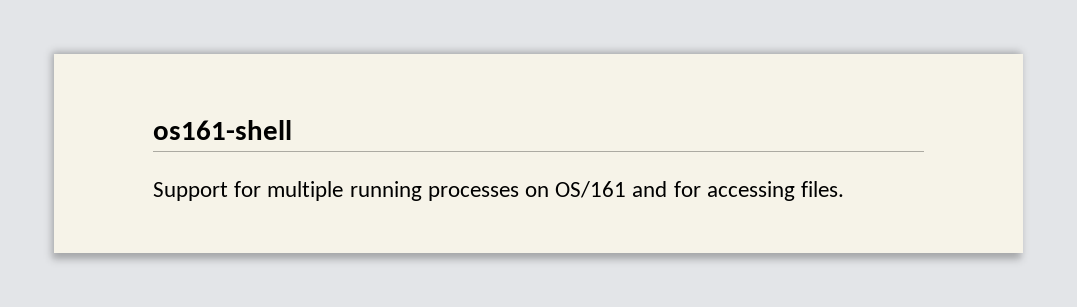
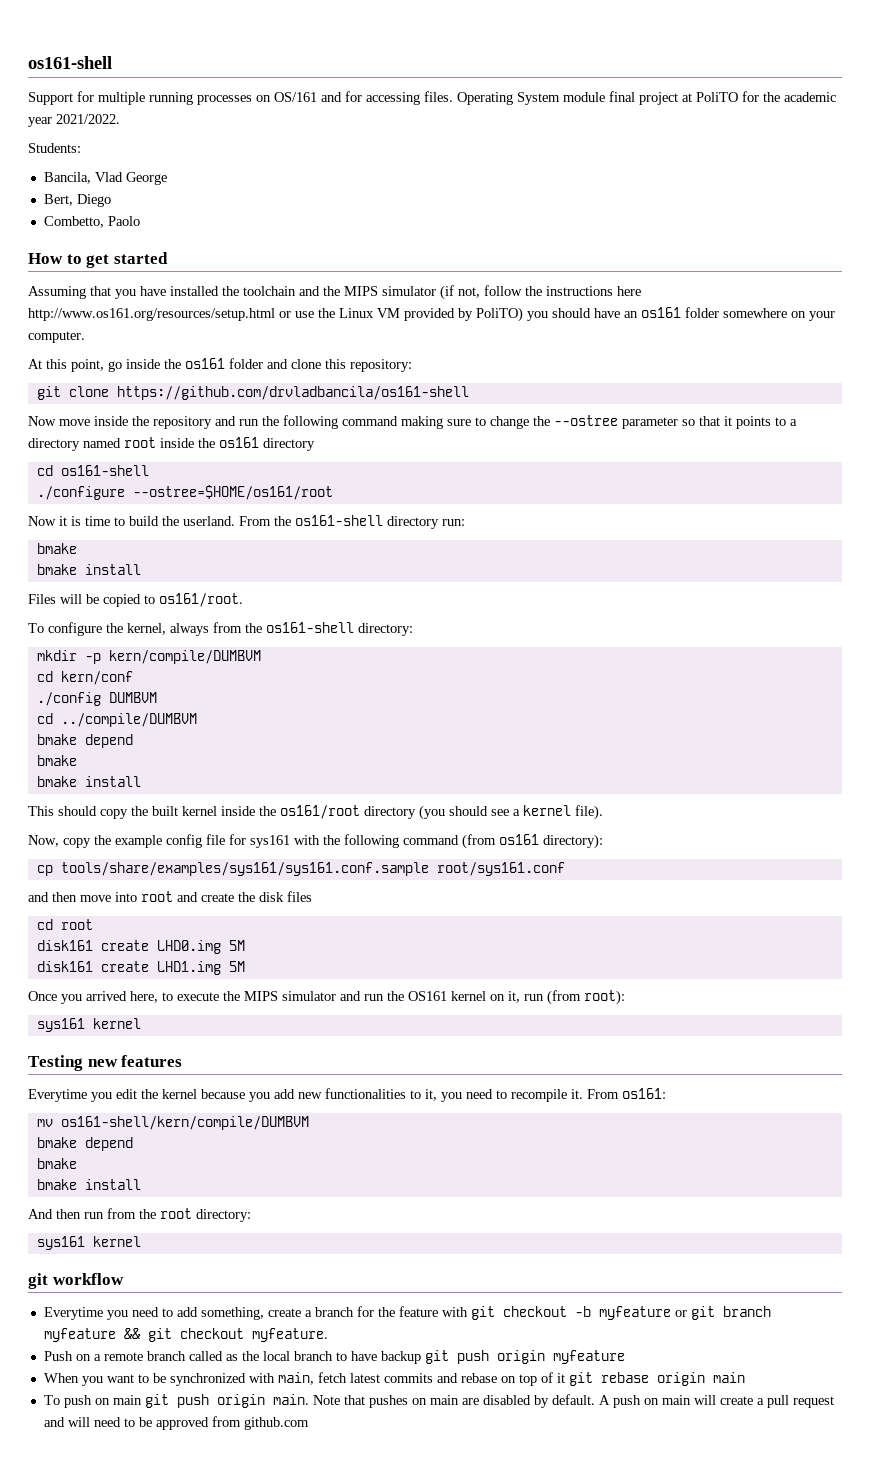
+ Operating System module final project at PoliTO for the academic year 2021/2022.
+ Students:
+ Bancila, Vlad George
+ Bert, Diego
+ Combetto, Paolo
+ How to get started
+ Assuming that you have installed the toolchain and the MIPS simulator (if not, follow the instructions here http://www.os161.org/resources/setup.html or use the Linux VM provided by PoliTO) you should have an os161 folder somewhere on your computer.
+ At this point, go inside the os161 folder and clone this repository:
+ git clone https://github.com/drvladbancila/os161-shell
+ Now move inside the repository and run the following command making sure to change the --ostree parameter so that it points to a directory named root inside the os161 directory
+ cd os161-shell
+ ./configure --ostree=$HOME/os161/root
+ Now it is time to build the userland. From the os161-shell directory run:
+ bmake
+ bmake install
+ Files will be copied to os161/root.
+ To configure the kernel, always from the os161-shell directory:
+ mkdir -p kern/compile/DUMBVM
+ cd kern/conf
+ ./config DUMBVM
+ cd ../compile/DUMBVM
+ bmake depend
+ bmake
+ bmake install
+ This should copy the built kernel inside the os161/root directory (you should see a kernel file).
+ Now, copy the example config file for sys161 with the following command (from os161 directory):
+ cp tools/share/examples/sys161/sys161.conf.sample root/sys161.conf
+ and then move into root and create the disk files
+ cd root
+ disk161 create LHD0.img 5M
+ disk161 create LHD1.img 5M
+ Once you arrived here, to execute the MIPS simulator and run the OS161 kernel on it, run (from root):
+ sys161 kernel
+ Testing new features
+ Everytime you edit the kernel because you add new functionalities to it, you need to recompile it. From os161:
+ mv os161-shell/kern/compile/DUMBVM
+ bmake depend
+ bmake
+ bmake install
+ And then run from the root directory:
+ sys161 kernel
+ git workflow
+ Everytime you need to add something, create a branch for the feature with git checkout -b myfeature or git branch myfeature && git checkout myfeature.
+ Push on a remote branch called as the local branch to have backup git push origin myfeature
+ When you want to be synchronized with main, fetch latest commits and rebase on top of it git rebase origin main
+ To push on main git push origin main. Note that pushes on main are disabled by default. A push on main will create a pull request and will need to be approved from github.com

